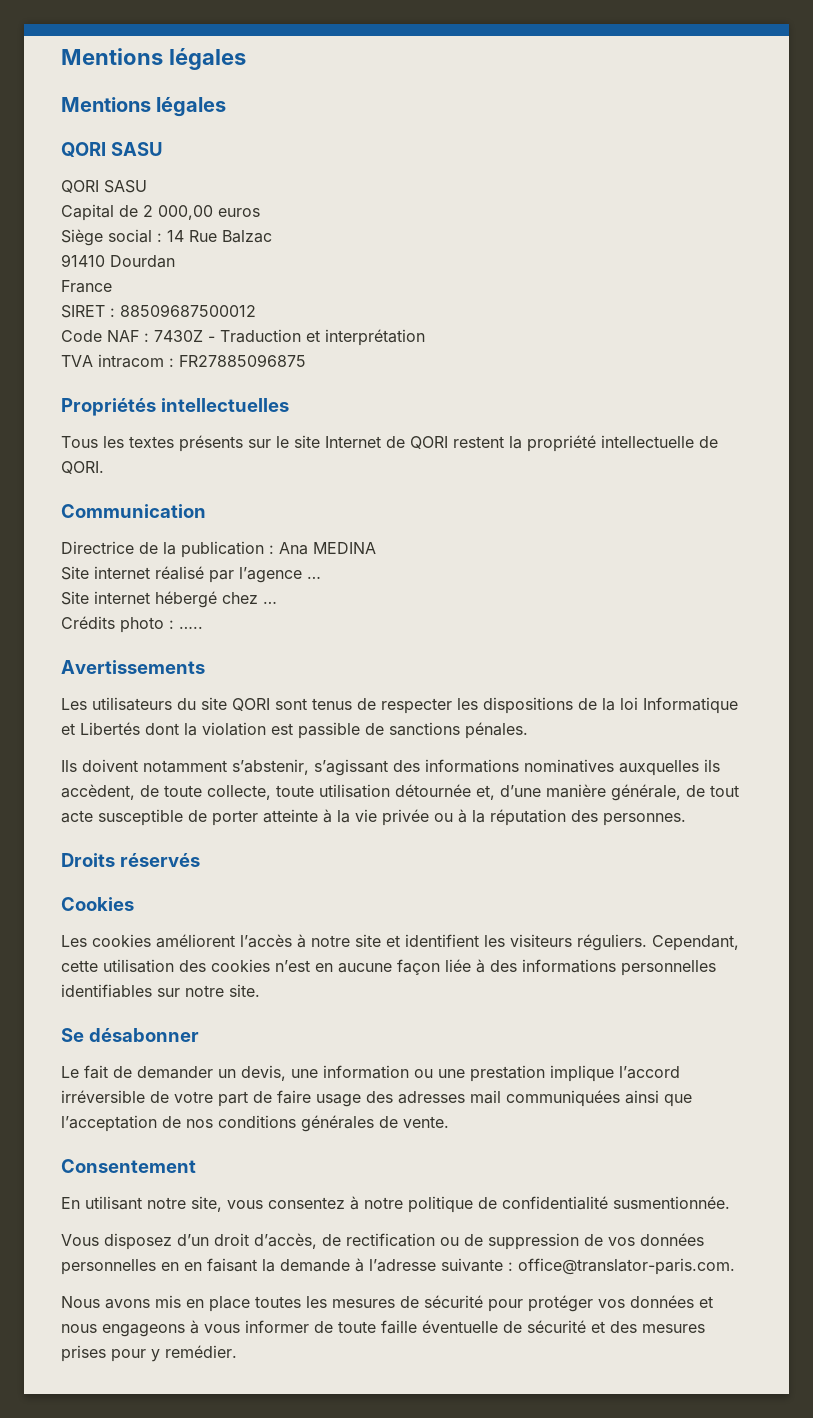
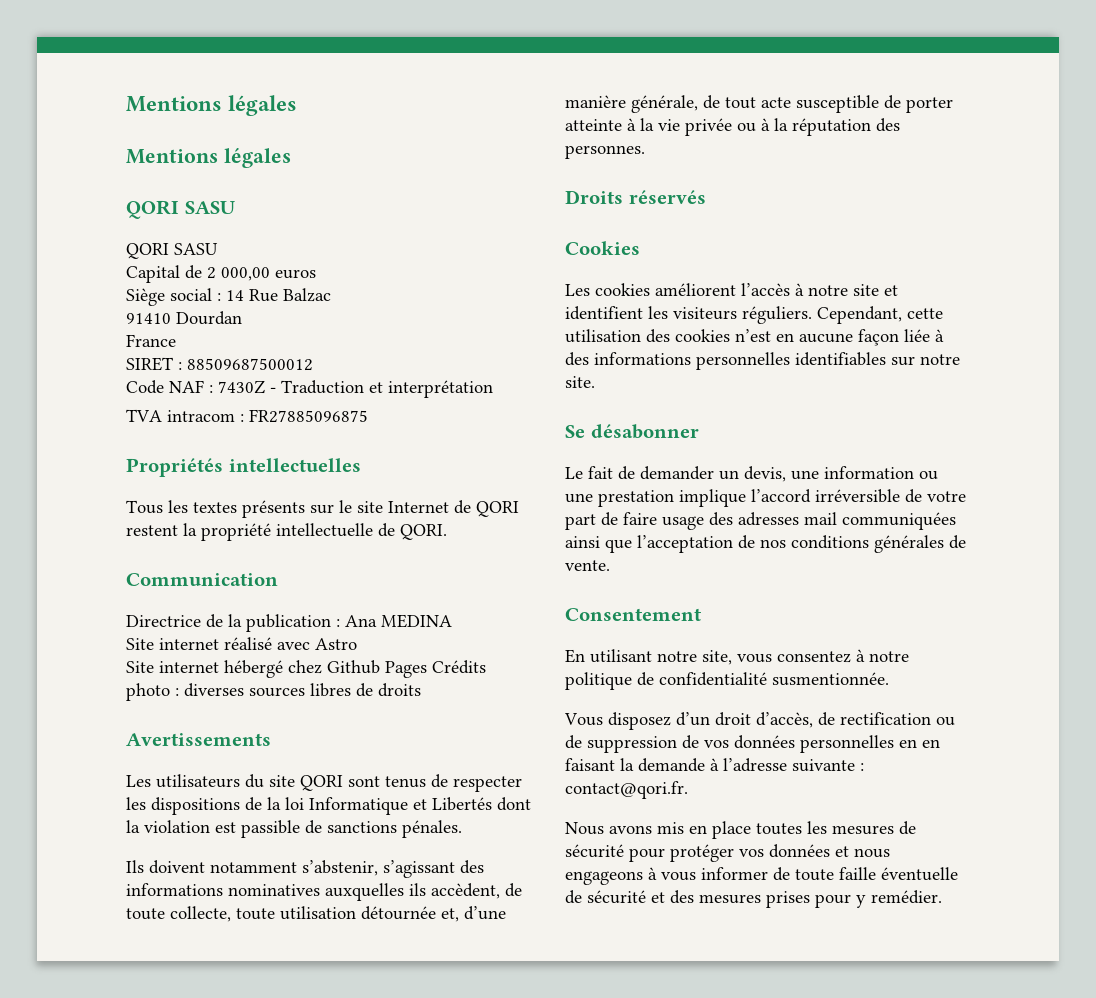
- Site internet réalisé par l’agence …
+ Site internet réalisé avec Astro
- Site internet hébergé chez …
- Crédits photo : …..
+ Site internet hébergé chez Github Pages Crédits photo : diverses sources libres de droits
- Vous disposez d’un droit d’accès, de rectification ou de suppression de vos données personnelles en en faisant la demande à l’adresse suivante : office@translator-paris.com.
+ Vous disposez d’un droit d’accès, de rectification ou de suppression de vos données personnelles en en faisant la demande à l’adresse suivante : contact@qori.fr.

